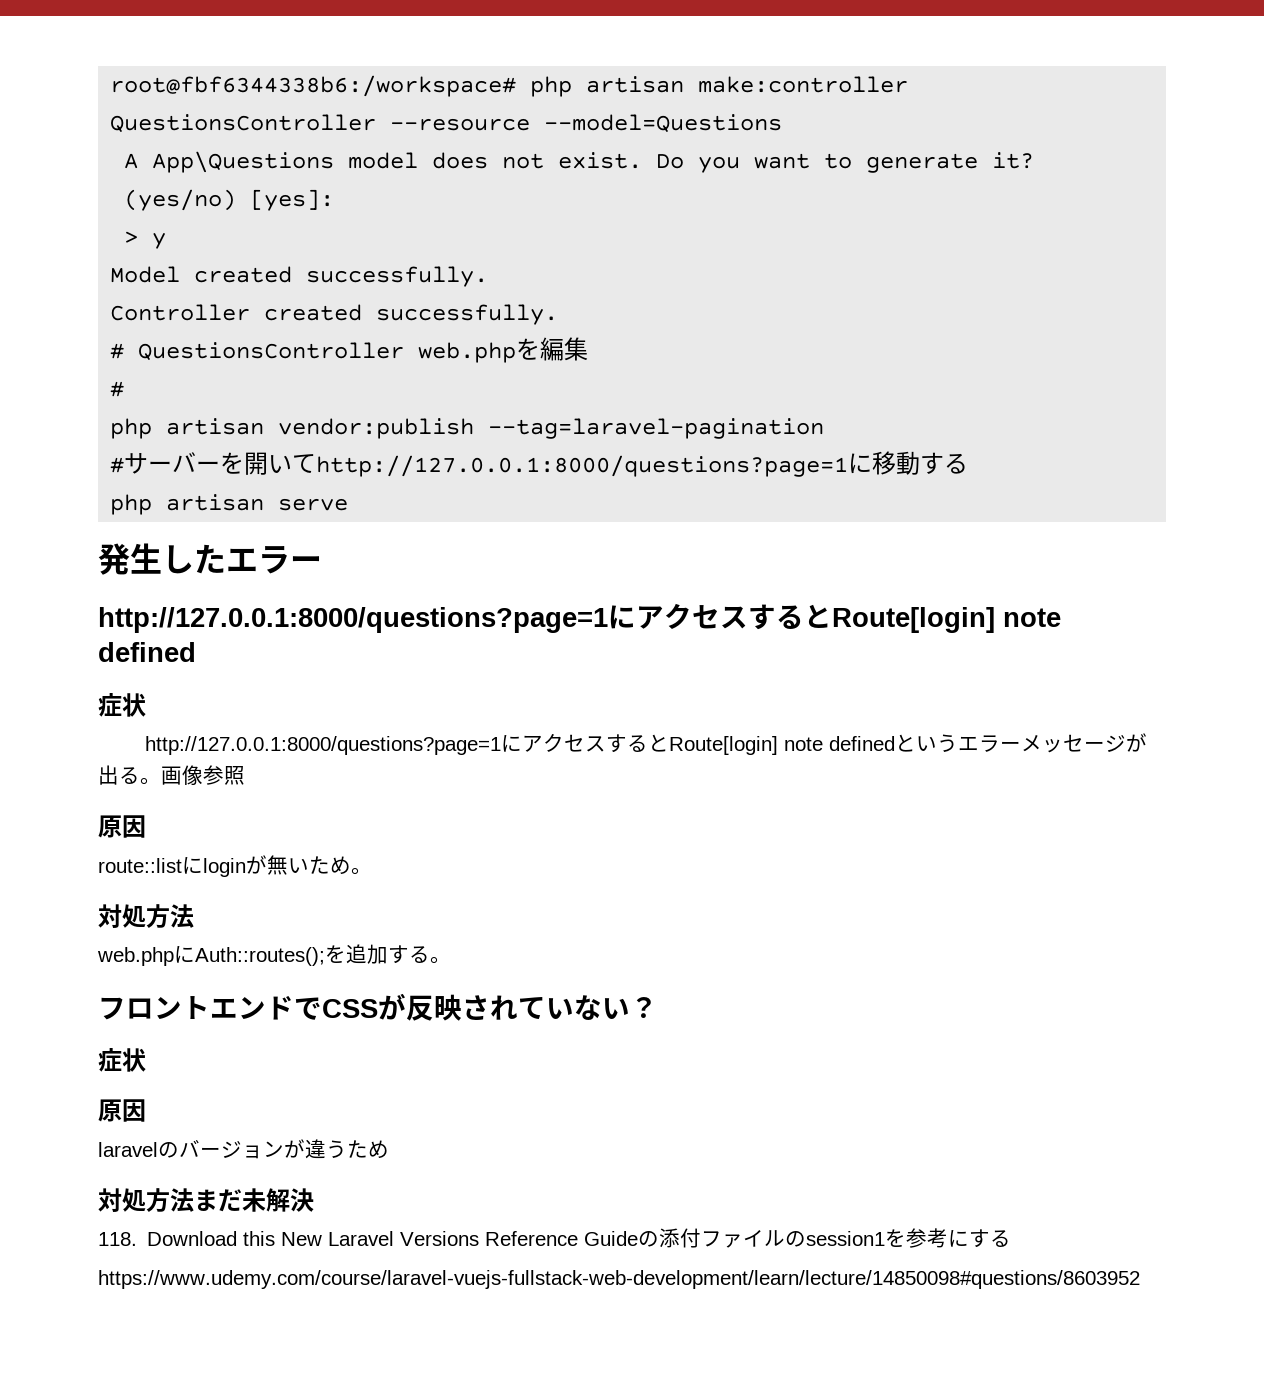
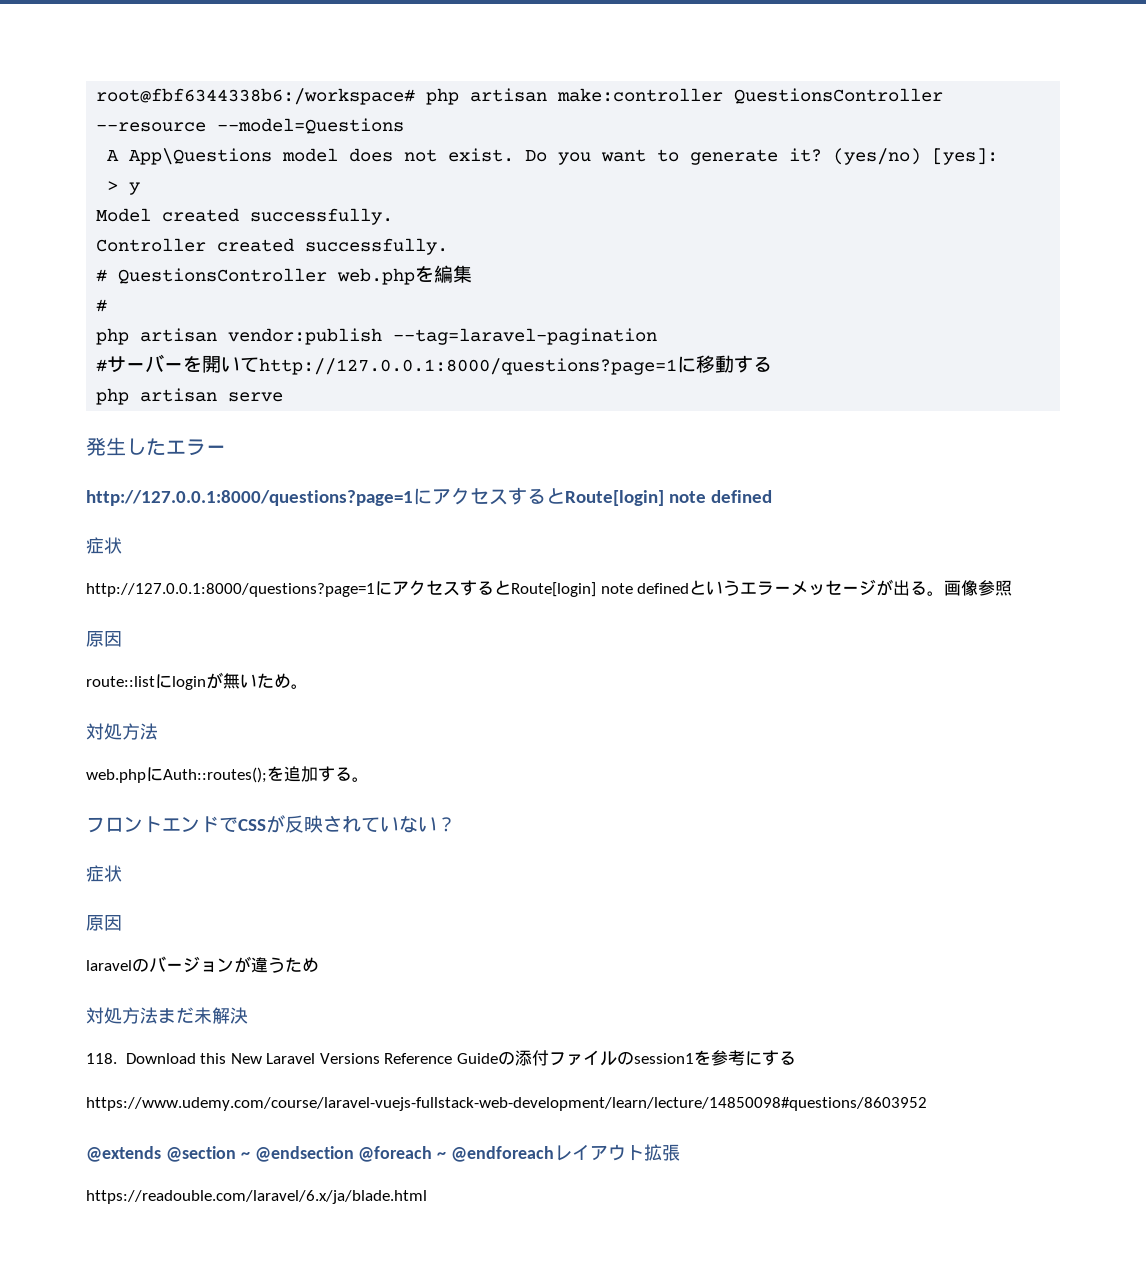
+ @extends @section ~ @endsection @foreach ~ @endforeachレイアウト拡張
+ https://readouble.com/laravel/6.x/ja/blade.html

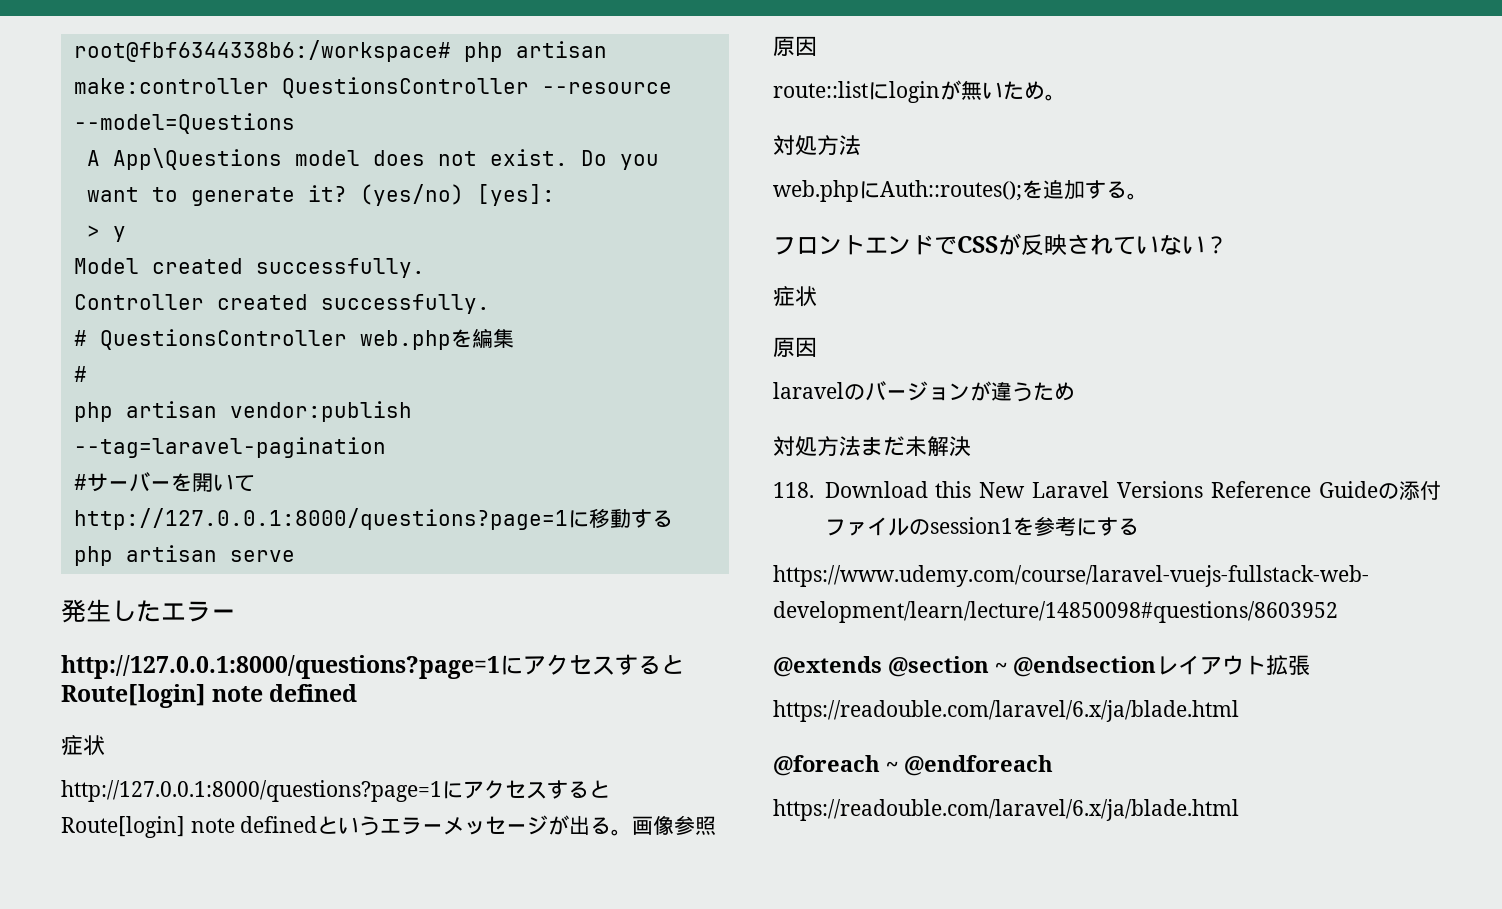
- @extends @section ~ @endsection @foreach ~ @endforeachレイアウト拡張
+ @extends @section ~ @endsectionレイアウト拡張
+ @foreach ~ @endforeach
+ https://readouble.com/laravel/6.x/ja/blade.html

